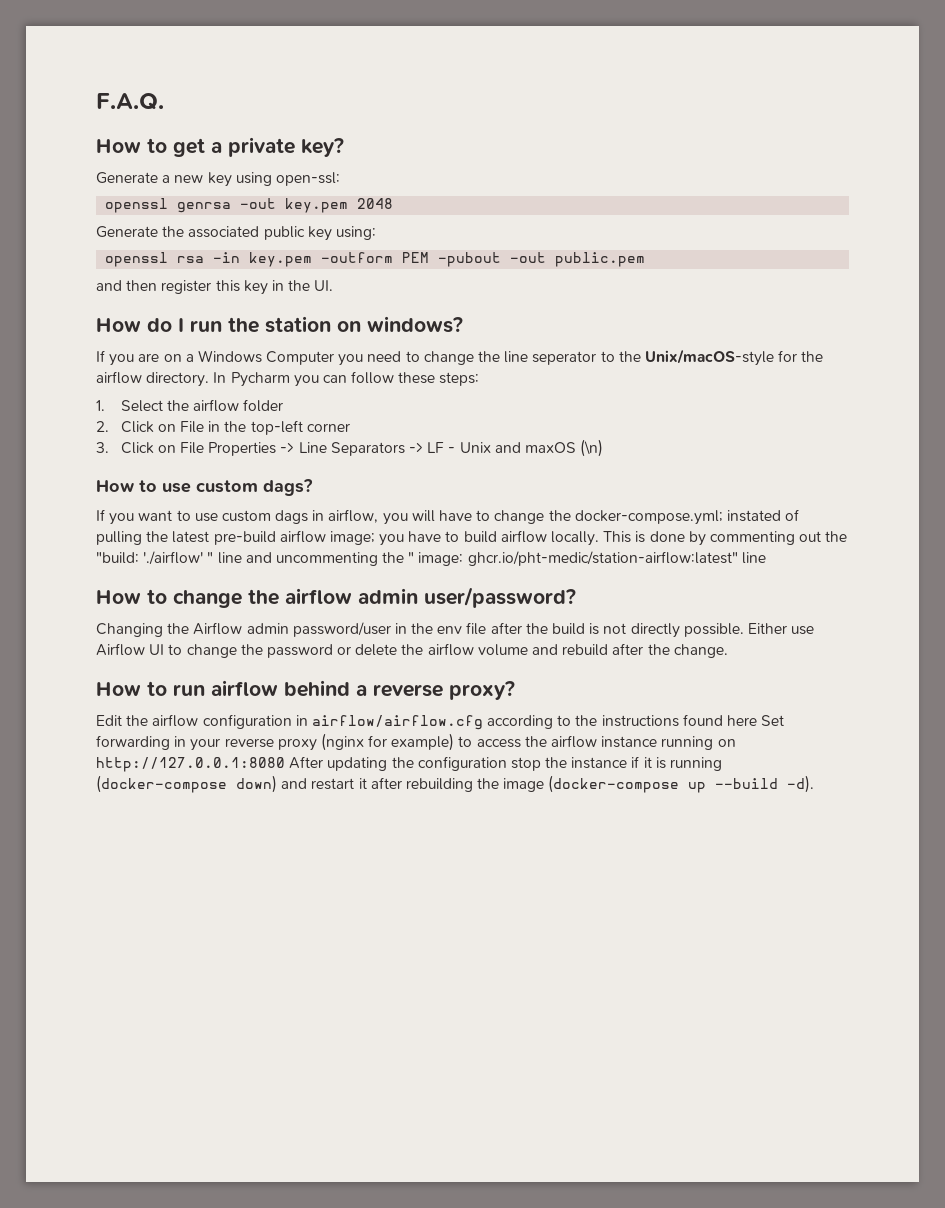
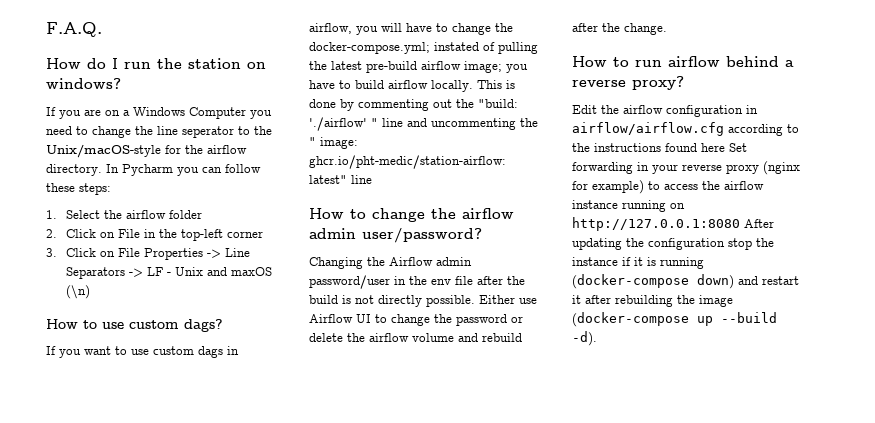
- How to get a private key?
- Generate a new key using open-ssl:
- openssl genrsa -out key.pem 2048
- Generate the associated public key using:
- openssl rsa -in key.pem -outform PEM -pubout -out public.pem
- and then register this key in the UI.

